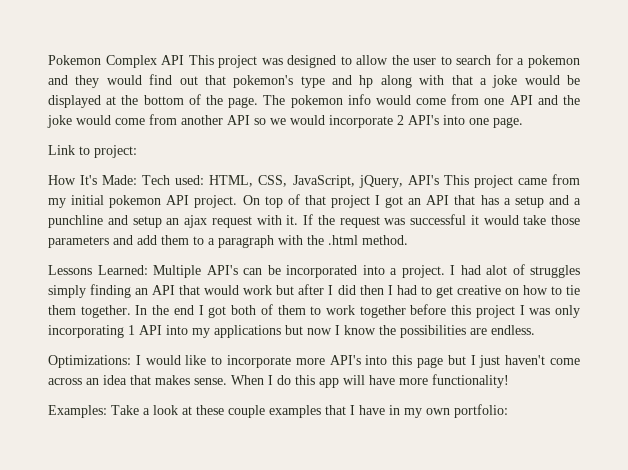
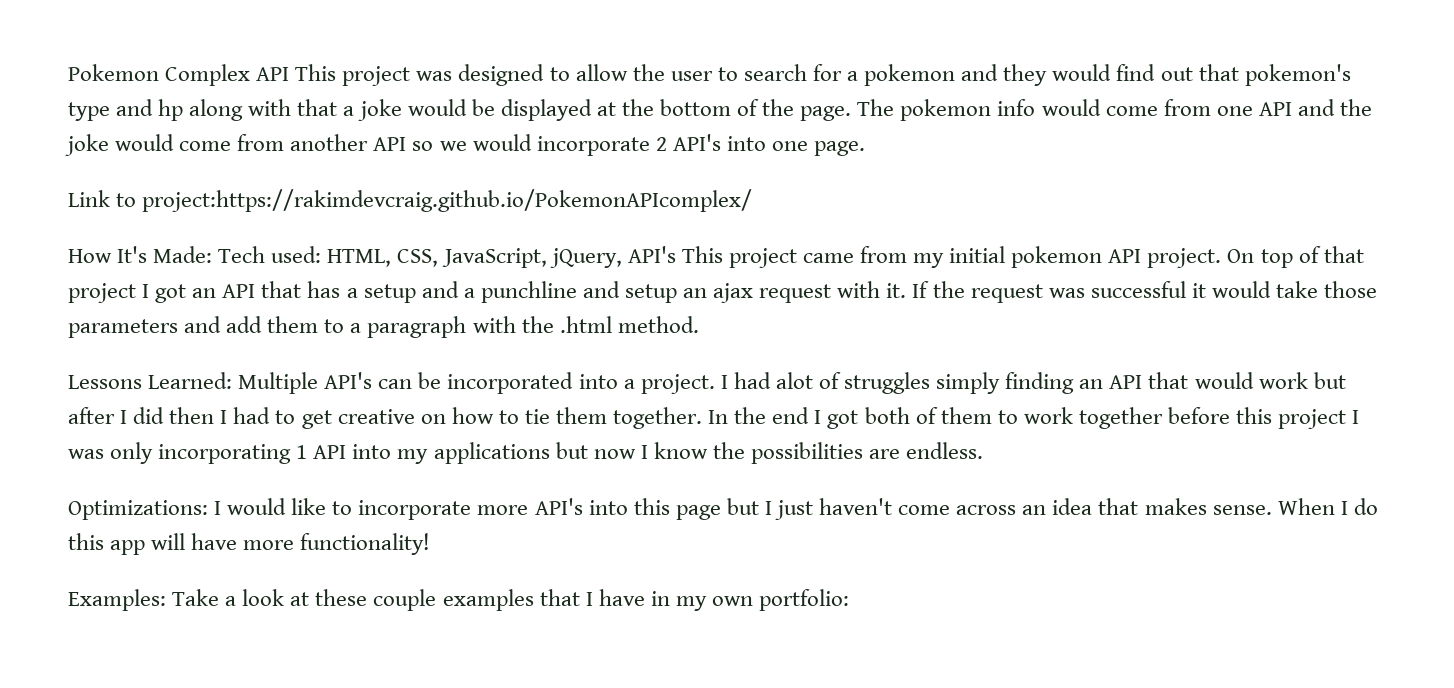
- Link to project:
+ Link to project:https://rakimdevcraig.github.io/PokemonAPIcomplex/

